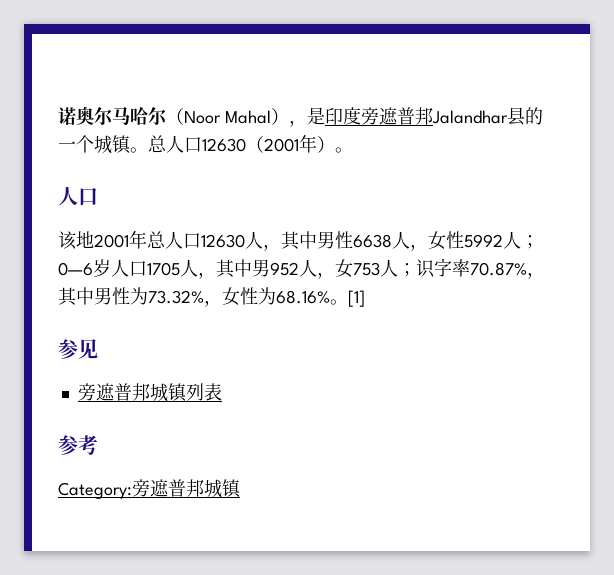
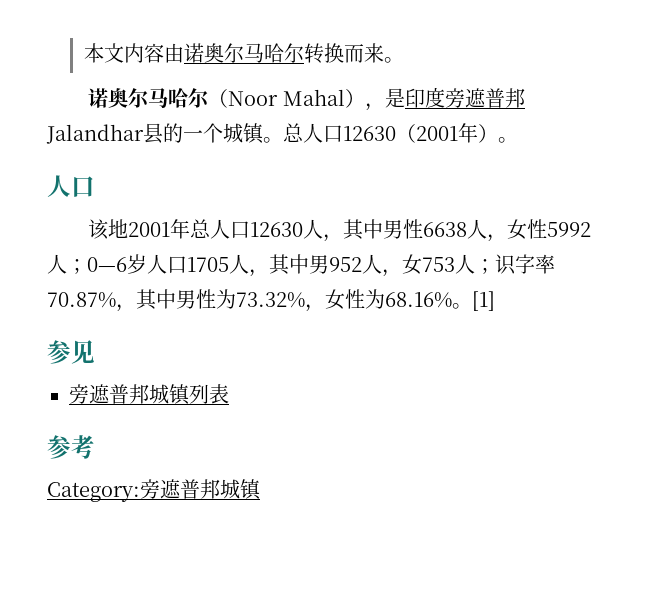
+ 本文内容由诺奥尔马哈尔转换而来。

